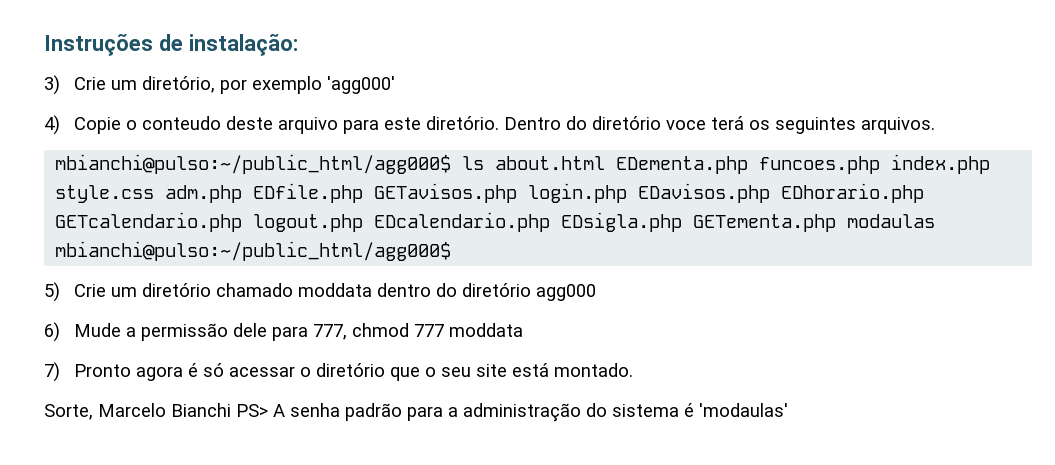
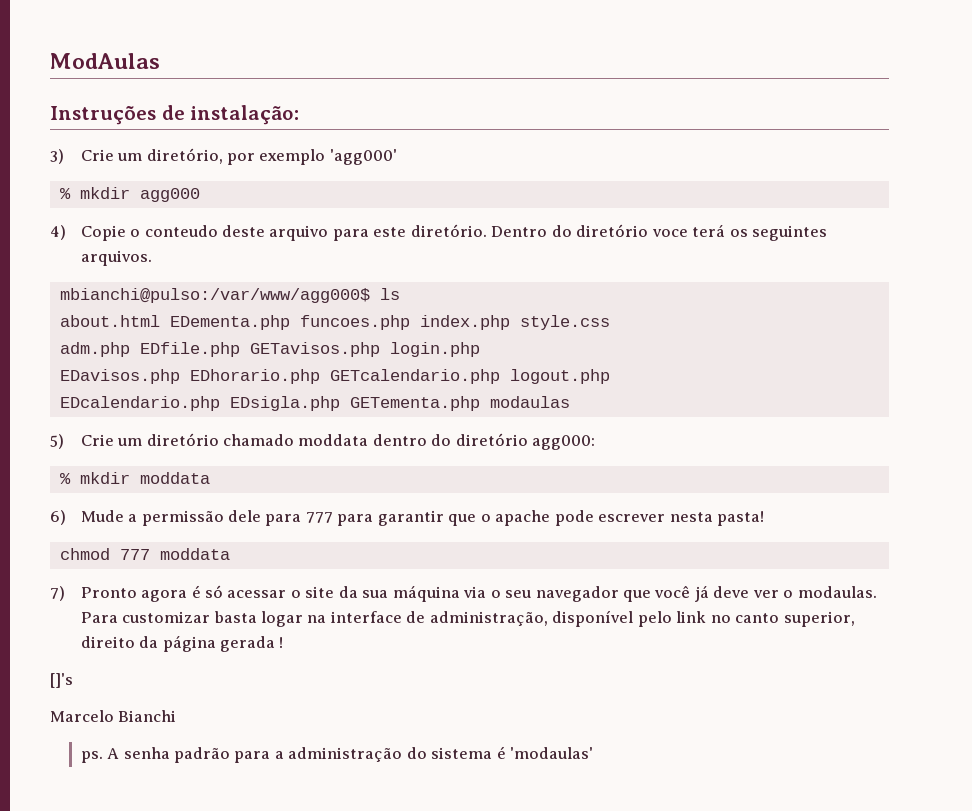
+ ModAulas
+ % mkdir agg000
- mbianchi@pulso:~/public_html/agg000$ ls about.html EDementa.php funcoes.php index.php style.css adm.php EDfile.php GETavisos.php login.php EDavisos.php EDhorario.php GETcalendario.php logout.php EDcalendario.php EDsigla.php GETementa.php modaulas mbianchi@pulso:~/public_html/agg000$
+ mbianchi@pulso:/var/www/agg000$ ls
+ about.html EDementa.php funcoes.php index.php style.css
+ adm.php EDfile.php GETavisos.php login.php
+ EDavisos.php EDhorario.php GETcalendario.php logout.php
+ EDcalendario.php EDsigla.php GETementa.php modaulas
- 5) Crie um diretório chamado moddata dentro do diretório agg000
+ 5) Crie um diretório chamado moddata dentro do diretório agg000:
+ % mkdir moddata
- 6) Mude a permissão dele para 777, chmod 777 moddata
+ 6) Mude a permissão dele para 777 para garantir que o apache pode escrever nesta pasta!
+ chmod 777 moddata
- 7) Pronto agora é só acessar o diretório que o seu site está montado.
- Sorte, Marcelo Bianchi PS> A senha padrão para a administração do sistema é 'modaulas'
+ 7) Pronto agora é só acessar o site da sua máquina via o seu navegador que você já deve ver o modaulas. Para customizar basta logar na interface de administração, disponível pelo link no canto superior, direito da página gerada !
+ []'s
+ Marcelo Bianchi
+ ps. A senha padrão para a administração do sistema é 'modaulas'

